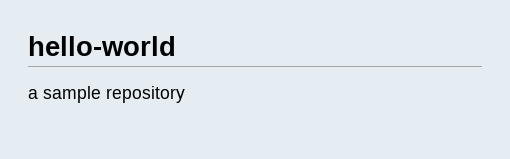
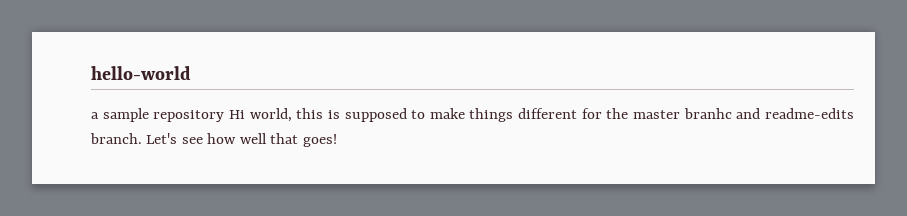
- a sample repository
+ a sample repository Hi world, this is supposed to make things different for the master branhc and readme-edits branch. Let's see how well that goes!

